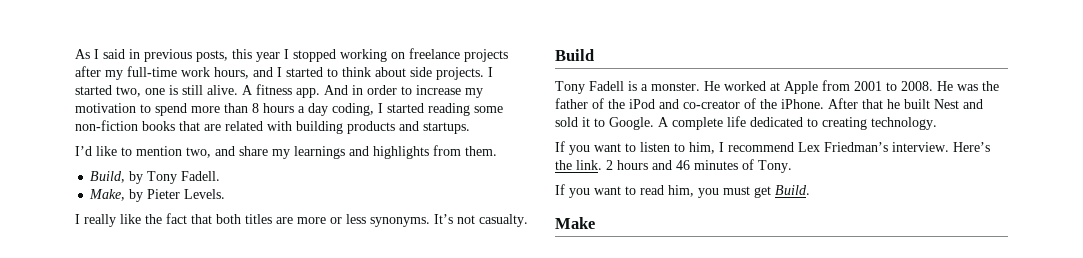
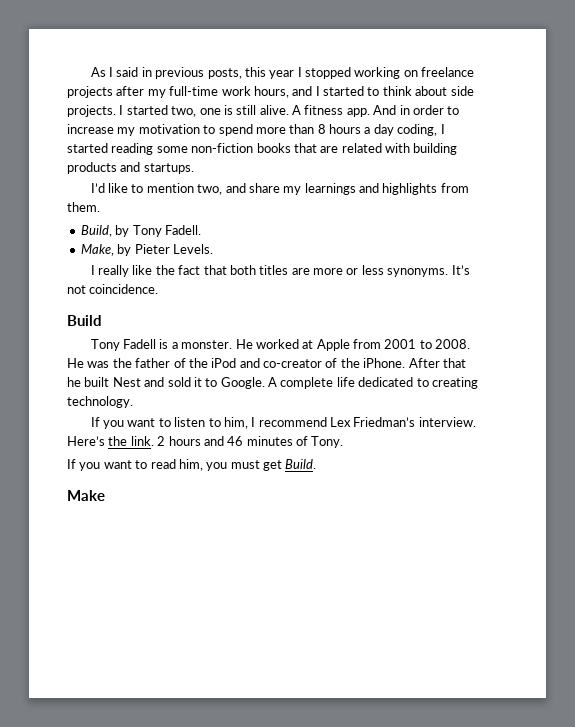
- It’s not casualty.
+ It’s not coincidence.

